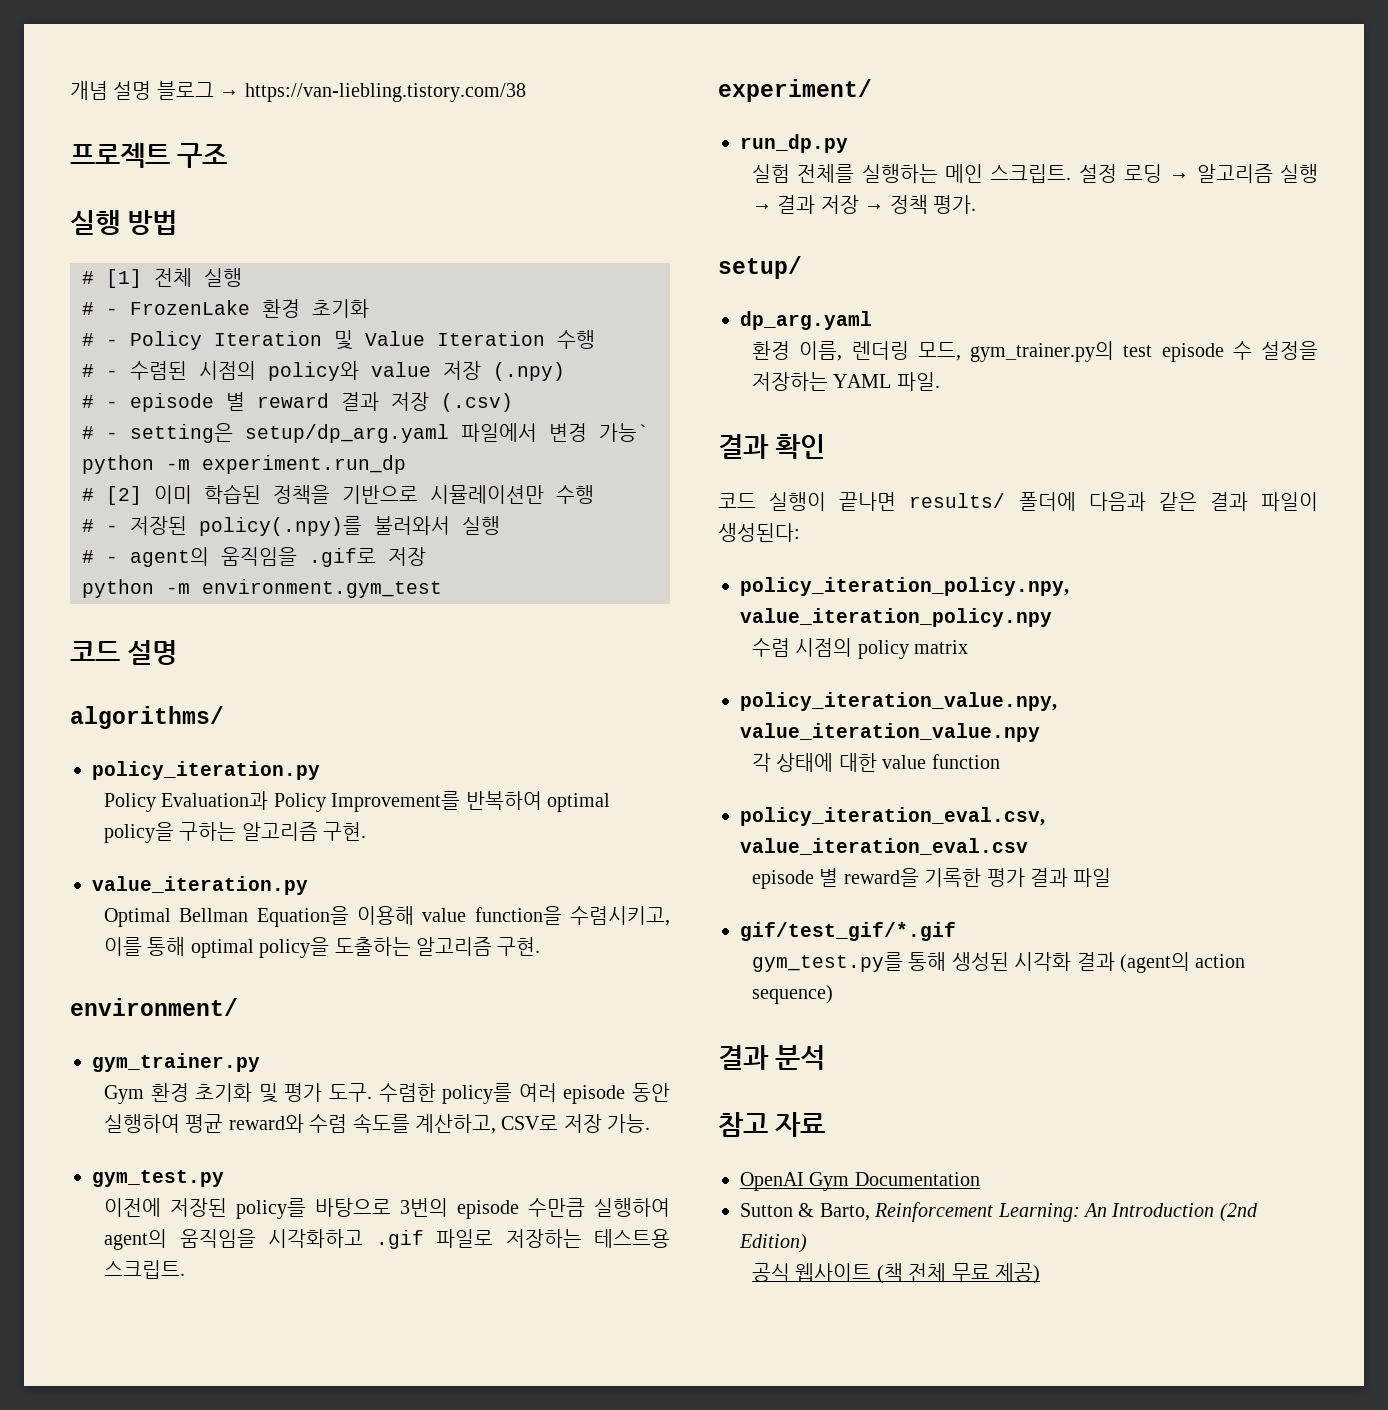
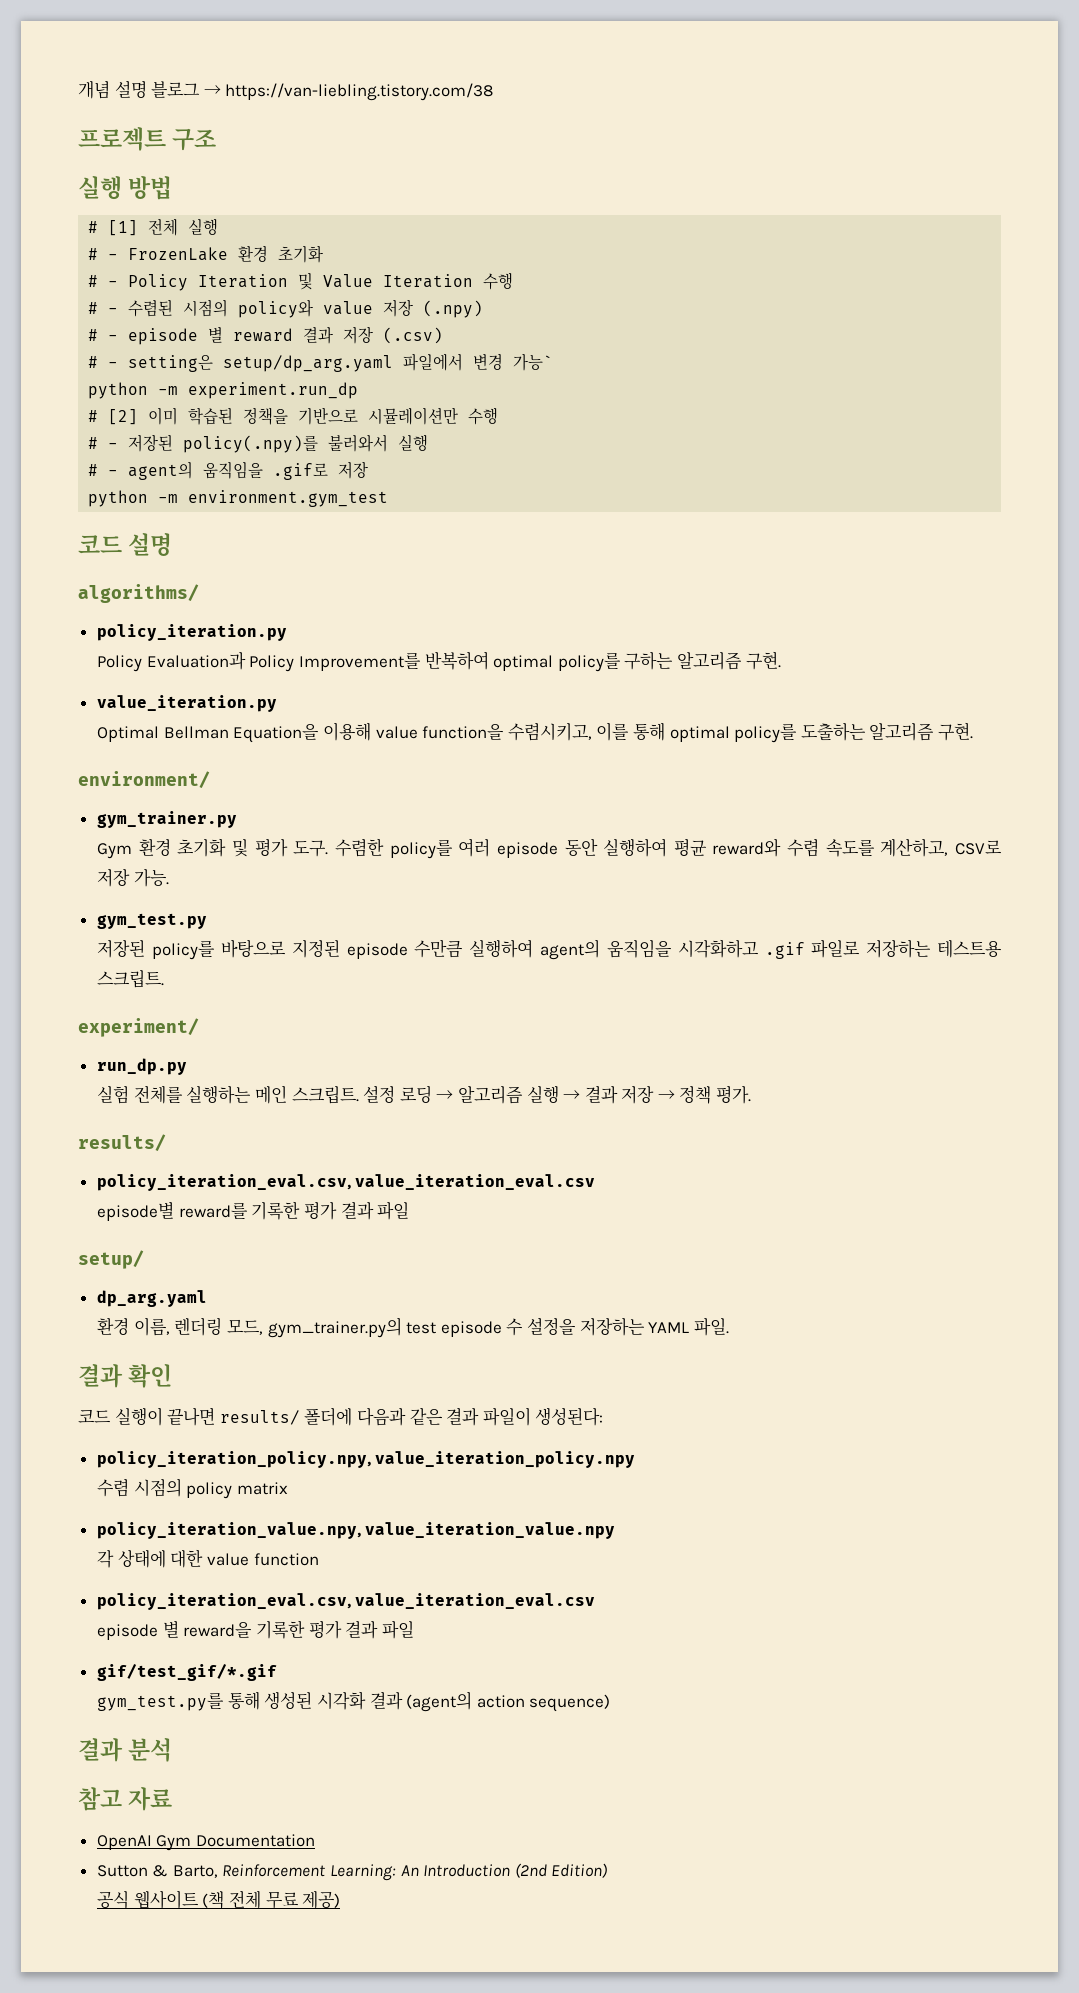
- Policy Evaluation과 Policy Improvement를 반복하여 optimal policy을 구하는 알고리즘 구현.
+ Policy Evaluation과 Policy Improvement를 반복하여 optimal policy를 구하는 알고리즘 구현.
- Optimal Bellman Equation을 이용해 value function을 수렴시키고, 이를 통해 optimal policy을 도출하는 알고리즘 구현.
+ Optimal Bellman Equation을 이용해 value function을 수렴시키고, 이를 통해 optimal policy를 도출하는 알고리즘 구현.
- 이전에 저장된 policy를 바탕으로 3번의 episode 수만큼 실행하여 agent의 움직임을 시각화하고 .gif 파일로 저장하는 테스트용 스크립트.
+ 저장된 policy를 바탕으로 지정된 episode 수만큼 실행하여 agent의 움직임을 시각화하고 .gif 파일로 저장하는 테스트용 스크립트.
  설정 로딩 → 알고리즘 실행 → 결과 저장 → 정책 평가.
+ results/
+ policy_iteration_eval.csv, value_iteration_eval.csv
+ episode별 reward를 기록한 평가 결과 파일

